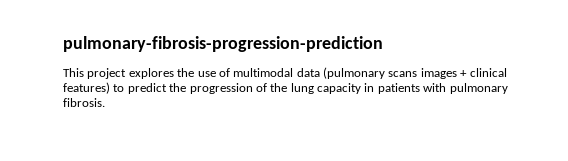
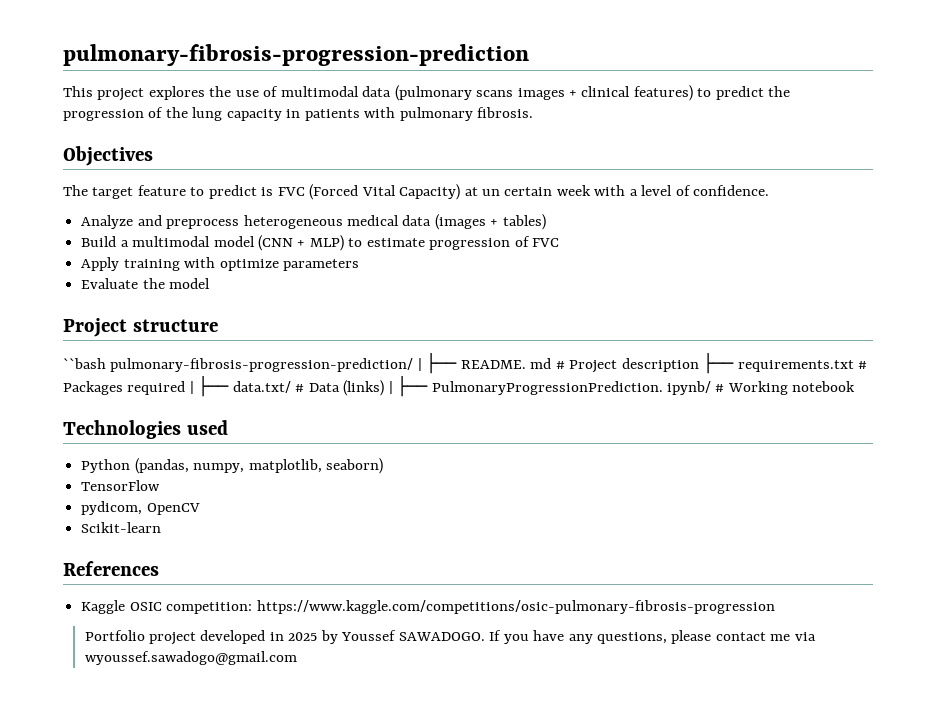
+ Objectives
+ The target feature to predict is FVC (Forced Vital Capacity) at un certain week with a level of confidence.
+ Analyze and preprocess heterogeneous medical data (images + tables)
+ Build a multimodal model (CNN + MLP) to estimate progression of FVC
+ Apply training with optimize parameters
+ Evaluate the model
+ Project structure
+ ``bash pulmonary-fibrosis-progression-prediction/ | ├── README. md # Project description ├── requirements.txt # Packages required | ├── data.txt/ # Data (links) | ├── PulmonaryProgressionPrediction. ipynb/ # Working notebook
+ Technologies used
+ Python (pandas, numpy, matplotlib, seaborn)
+ TensorFlow
+ pydicom, OpenCV
+ Scikit-learn
+ References
+ Kaggle OSIC competition: https://www.kaggle.com/competitions/osic-pulmonary-fibrosis-progression
+ Portfolio project developed in 2025 by Youssef SAWADOGO. If you have any questions, please contact me via wyoussef.sawadogo@gmail.com

